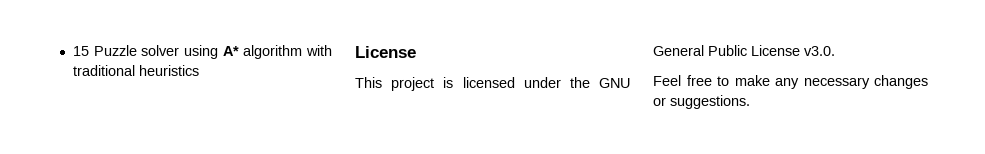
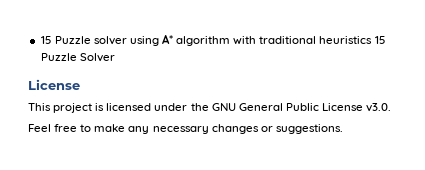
- 15 Puzzle solver using A* algorithm with traditional heuristics
+ 15 Puzzle solver using A* algorithm with traditional heuristics 15 Puzzle Solver

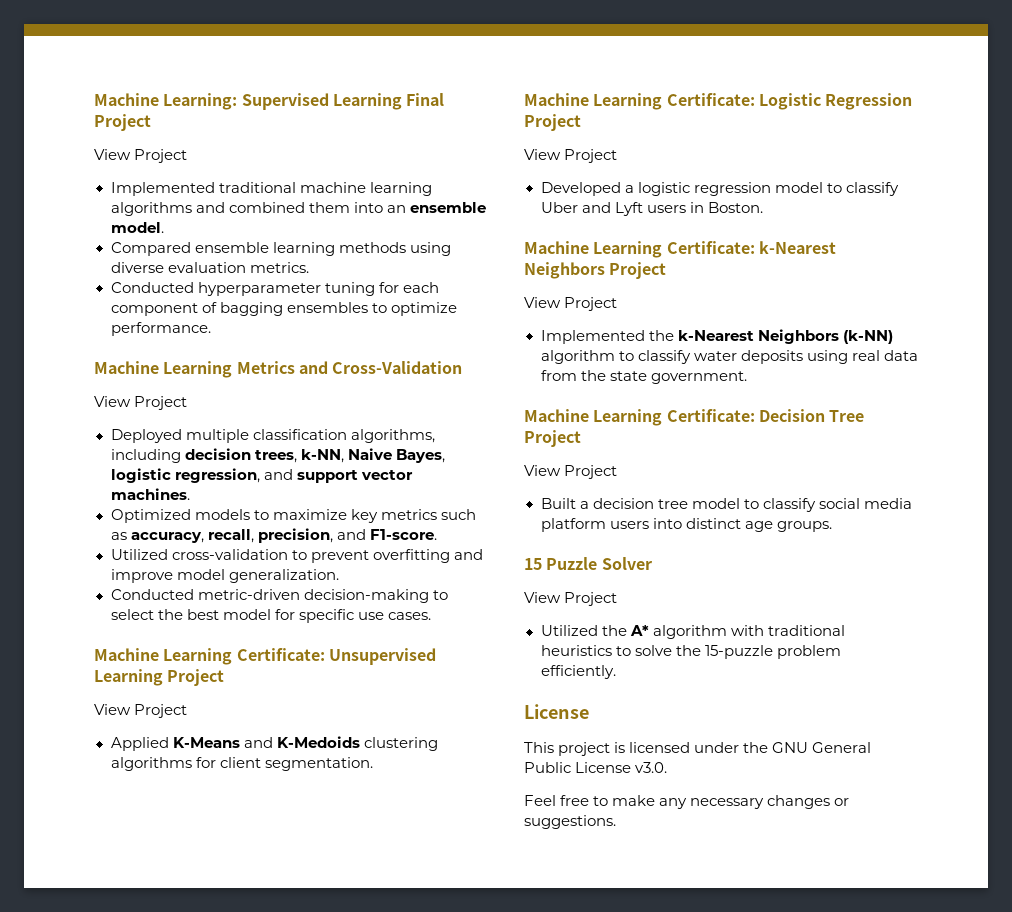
- 15 Puzzle solver using A* algorithm with traditional heuristics 15 Puzzle Solver
+ Machine Learning: Supervised Learning Final Project
+ View Project
+ Implemented traditional machine learning algorithms and combined them into an ensemble model.
+ Compared ensemble learning methods using diverse evaluation metrics.
+ Conducted hyperparameter tuning for each component of bagging ensembles to optimize performance.
+ Machine Learning Metrics and Cross-Validation
+ View Project
+ Deployed multiple classification algorithms, including decision trees, k-NN, Naive Bayes, logistic regression, and support vector machines.
+ Optimized models to maximize key metrics such as accuracy, recall, precision, and F1-score.
+ Utilized cross-validation to prevent overfitting and improve model generalization.
+ Conducted metric-driven decision-making to select the best model for specific use cases.
+ Machine Learning Certificate: Unsupervised Learning Project
+ View Project
+ Applied K-Means and K-Medoids clustering algorithms for client segmentation.
+ Machine Learning Certificate: Logistic Regression Project
+ View Project
+ Developed a logistic regression model to classify Uber and Lyft users in Boston.
+ Machine Learning Certificate: k-Nearest Neighbors Project
+ View Project
+ Implemented the k-Nearest Neighbors (k-NN) algorithm to classify water deposits using real data from the state government.
+ Machine Learning Certificate: Decision Tree Project
+ View Project
+ Built a decision tree model to classify social media platform users into distinct age groups.
+ 15 Puzzle Solver
+ View Project
+ Utilized the A* algorithm with traditional heuristics to solve the 15-puzzle problem efficiently.

